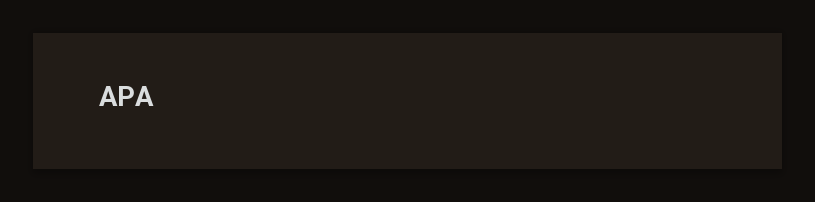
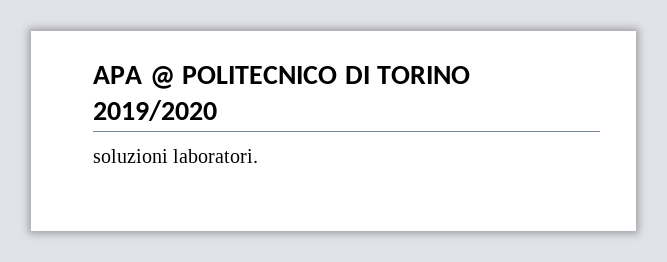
- APA
+ APA @ POLITECNICO DI TORINO 2019/2020
+ soluzioni laboratori.

